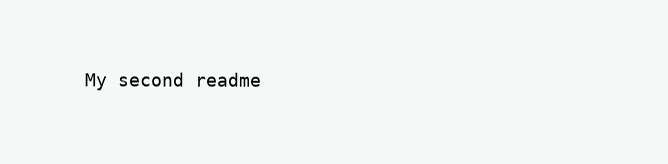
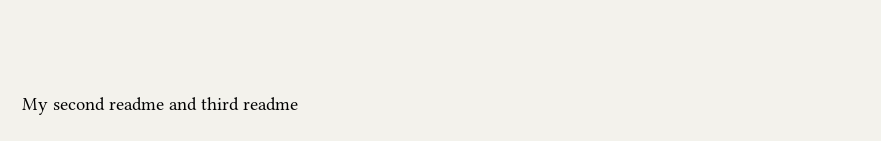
- My second readme
+ My second readme and third readme

